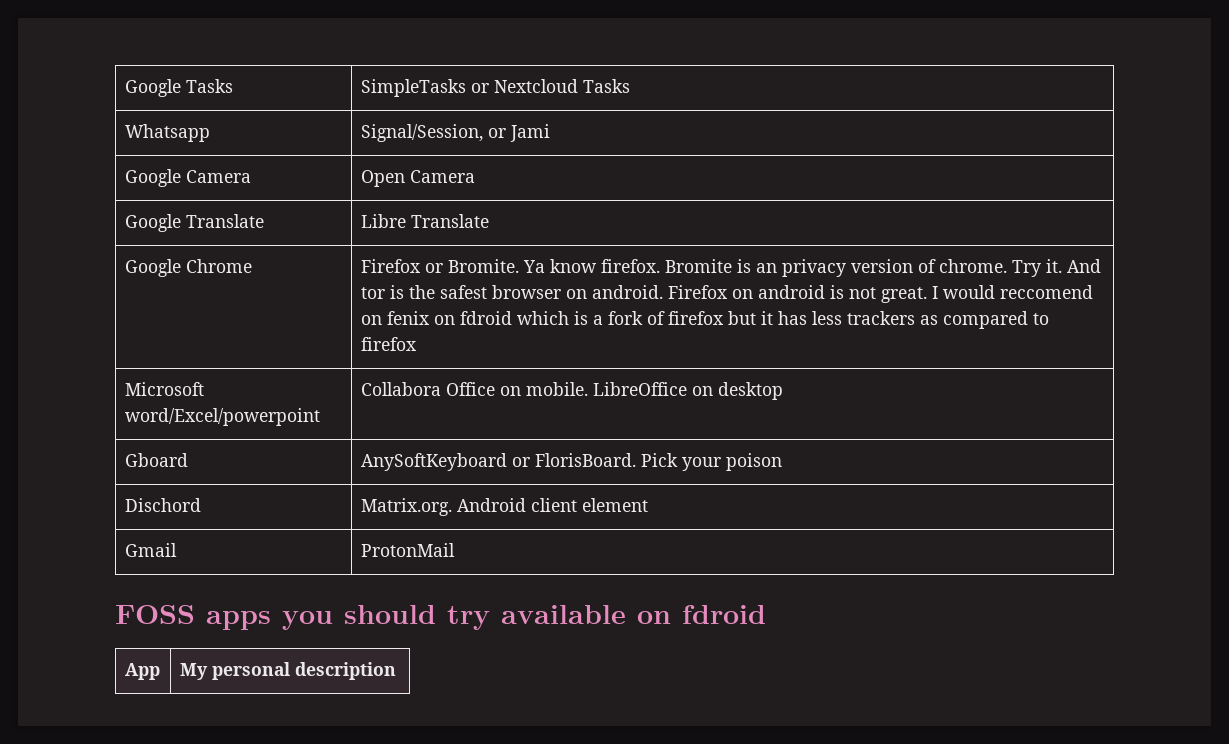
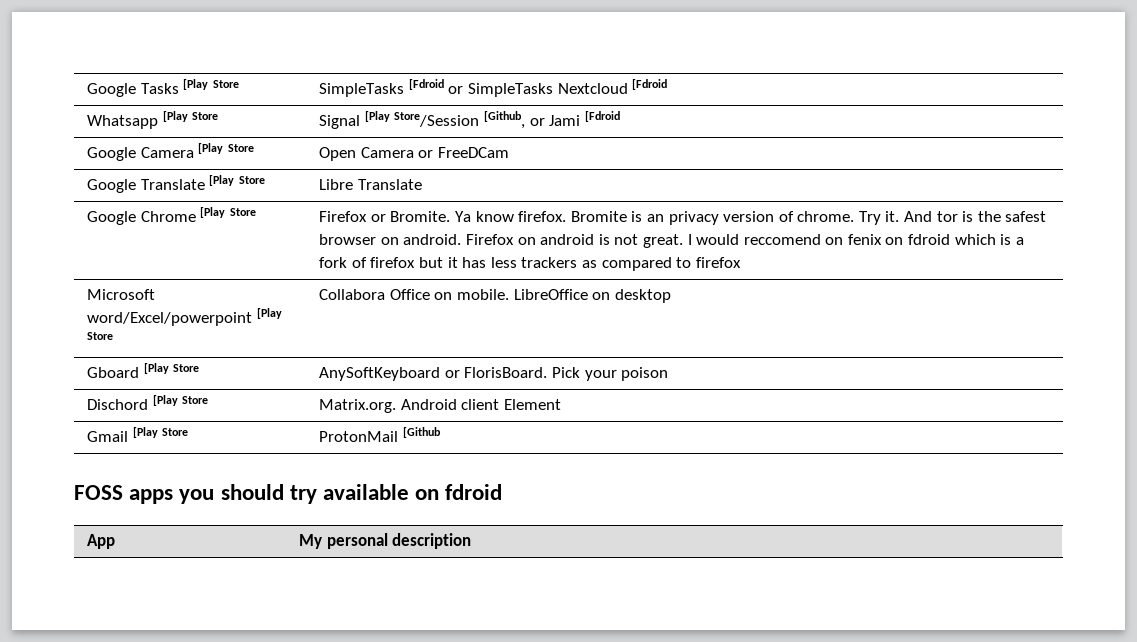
- Google Tasks | SimpleTasks or Nextcloud Tasks
- Whatsapp | Signal/Session, or Jami
+ Google Tasks [Play Store | SimpleTasks [Fdroid or SimpleTasks Nextcloud [Fdroid
+ Whatsapp [Play Store | Signal [Play Store/Session [Github, or Jami [Fdroid
- Google Camera | Open Camera
+ Google Camera [Play Store | Open Camera or FreeDCam
- Google Translate | Libre Translate
+ Google Translate [Play Store | Libre Translate
- Google Chrome
+ Google Chrome [Play Store
- Microsoft word/Excel/powerpoint | Collabora Office on mobile. LibreOffice on desktop
+ Microsoft word/Excel/powerpoint [Play Store | Collabora Office on mobile. LibreOffice on desktop
- Gboard | AnySoftKeyboard or FlorisBoard. Pick your poison
+ Gboard [Play Store | AnySoftKeyboard or FlorisBoard. Pick your poison
- Dischord | Matrix.org. Android client element
+ Dischord [Play Store | Matrix.org. Android client Element
- Gmail | ProtonMail
+ Gmail [Play Store | ProtonMail [Github

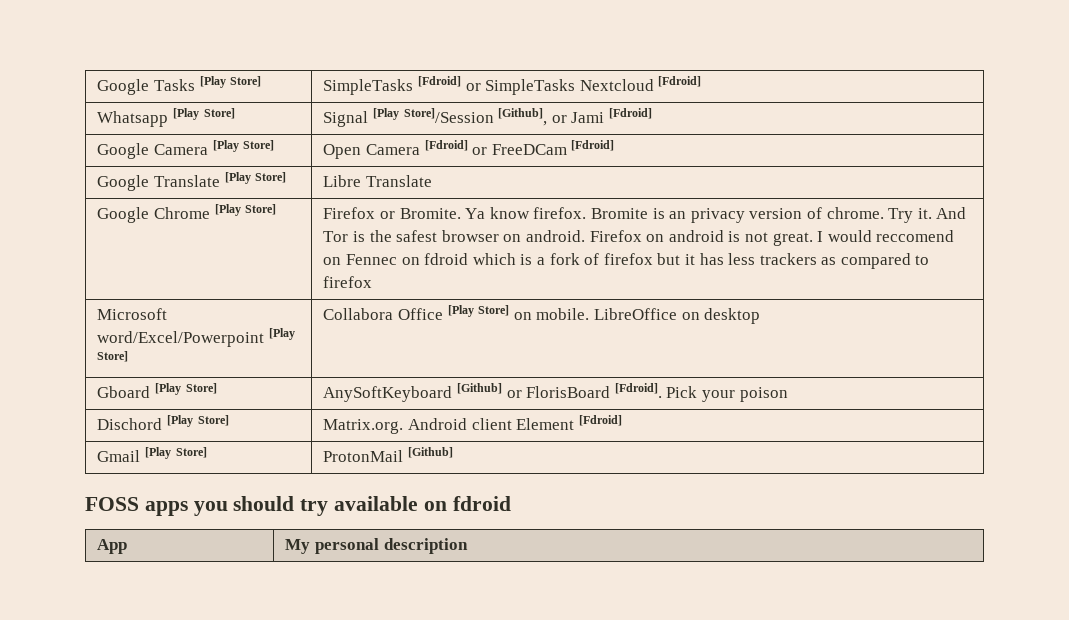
- Google Tasks [Play Store | SimpleTasks [Fdroid or SimpleTasks Nextcloud [Fdroid
+ Google Tasks [Play Store] | SimpleTasks [Fdroid] or SimpleTasks Nextcloud [Fdroid]
- Whatsapp [Play Store | Signal [Play Store/Session [Github, or Jami [Fdroid
+ Whatsapp [Play Store] | Signal [Play Store]/Session [Github], or Jami [Fdroid]
- Google Camera [Play Store | Open Camera or FreeDCam
+ Google Camera [Play Store] | Open Camera [Fdroid] or FreeDCam [Fdroid]
- Google Translate [Play Store | Libre Translate
+ Google Translate [Play Store] | Libre Translate
- Google Chrome [Play Store
+ Google Chrome [Play Store]
- And tor is the safest browser on android.
+ And Tor is the safest browser on android.
- I would reccomend on fenix on fdroid which is a fork of firefox but it has less trackers as compared to firefox
+ I would reccomend on Fennec on fdroid which is a fork of firefox but it has less trackers as compared to firefox
- Microsoft word/Excel/powerpoint [Play Store | Collabora Office on mobile. LibreOffice on desktop
+ Microsoft word/Excel/Powerpoint [Play Store] | Collabora Office [Play Store] on mobile. LibreOffice on desktop
- Gboard [Play Store | AnySoftKeyboard or FlorisBoard. Pick your poison
+ Gboard [Play Store] | AnySoftKeyboard [Github] or FlorisBoard [Fdroid]. Pick your poison
- Dischord [Play Store | Matrix.org. Android client Element
+ Dischord [Play Store] | Matrix.org. Android client Element [Fdroid]
- Gmail [Play Store | ProtonMail [Github
+ Gmail [Play Store] | ProtonMail [Github]

